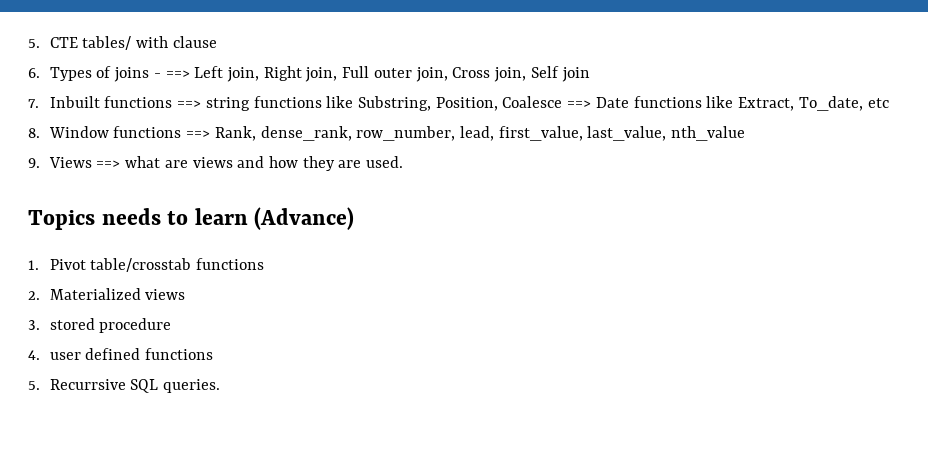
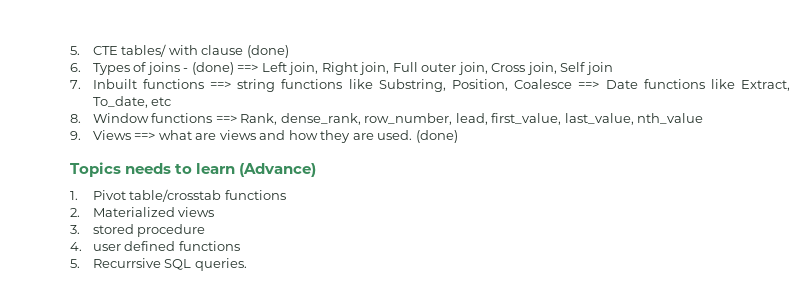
- 5. CTE tables/ with clause
+ 5. CTE tables/ with clause (done)
- 6. Types of joins - ==> Left join, Right join, Full outer join, Cross join, Self join
+ 6. Types of joins - (done) ==> Left join, Right join, Full outer join, Cross join, Self join
- 9. Views ==> what are views and how they are used.
+ 9. Views ==> what are views and how they are used. (done)

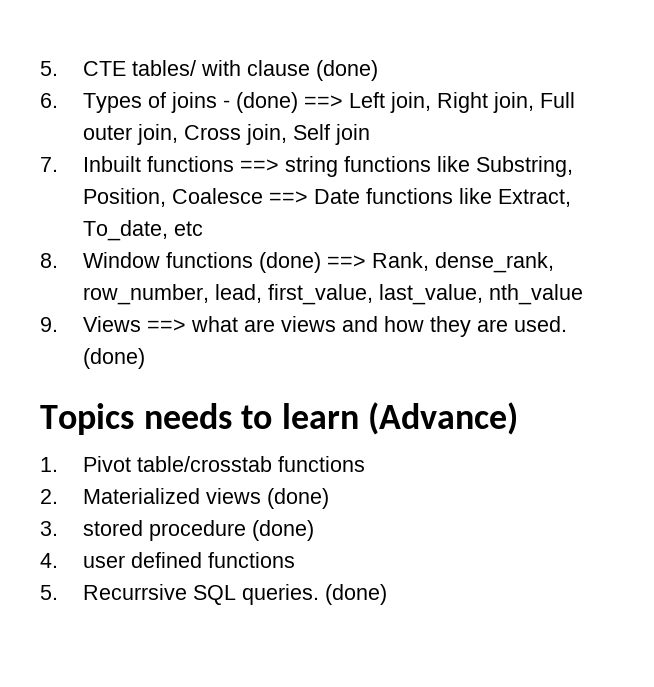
- 8. Window functions ==> Rank, dense_rank, row_number, lead, first_value, last_value, nth_value
+ 8. Window functions (done) ==> Rank, dense_rank, row_number, lead, first_value, last_value, nth_value
- 2. Materialized views
+ 2. Materialized views (done)
- 3. stored procedure
+ 3. stored procedure (done)
- 5. Recurrsive SQL queries.
+ 5. Recurrsive SQL queries. (done)

